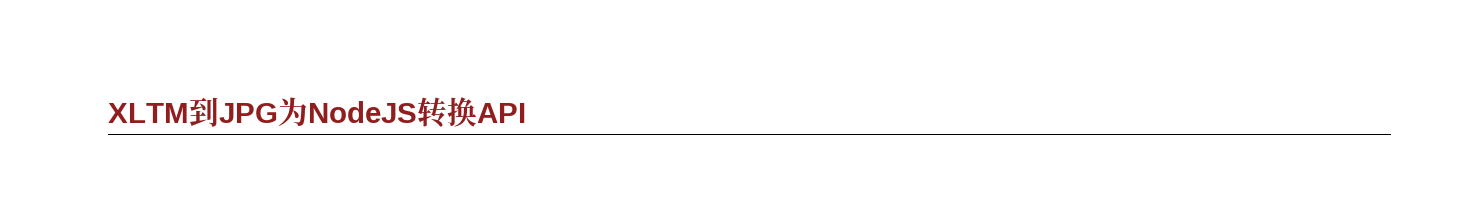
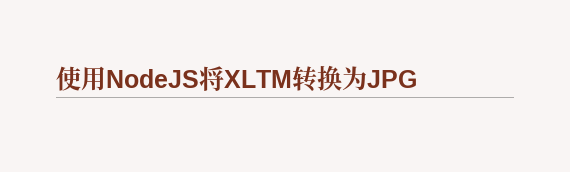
- XLTM到JPG为NodeJS转换API
+ 使用NodeJS将XLTM转换为JPG

